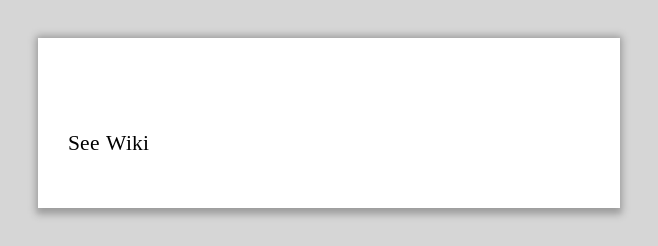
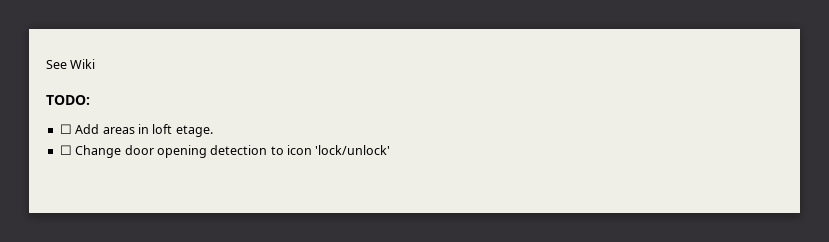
+ TODO:
+ ☐ Add areas in loft etage.
+ ☐ Change door opening detection to icon 'lock/unlock'

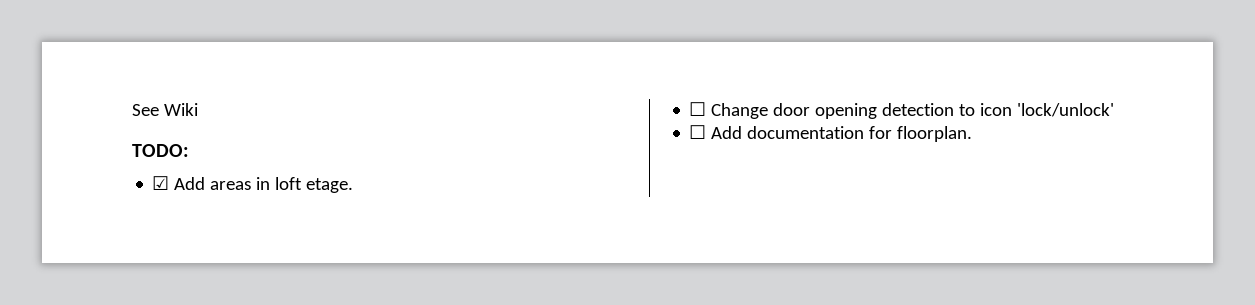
- ☐ Add areas in loft etage.
+ ☑ Add areas in loft etage.
+ ☐ Add documentation for floorplan.

